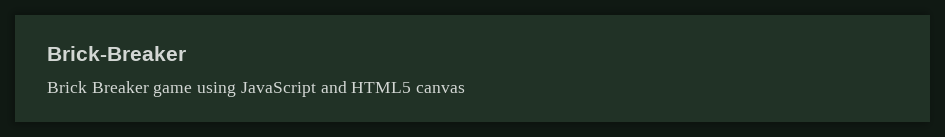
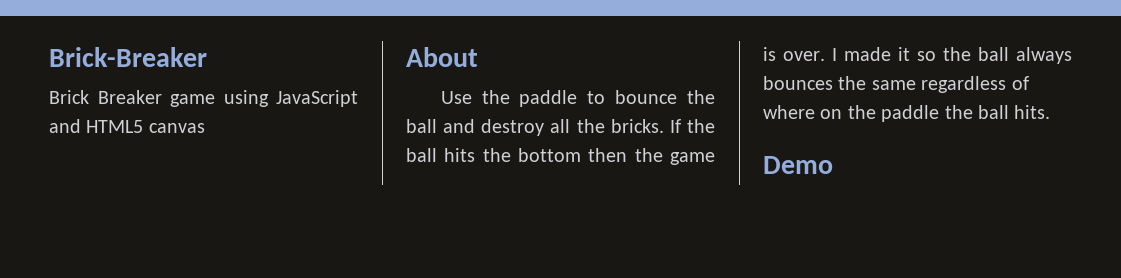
+ About
+ Use the paddle to bounce the ball and destroy all the bricks. If the ball hits the bottom then the game is over. I made it so the ball always bounces the same regardless of where on the paddle the ball hits.
+ Demo

